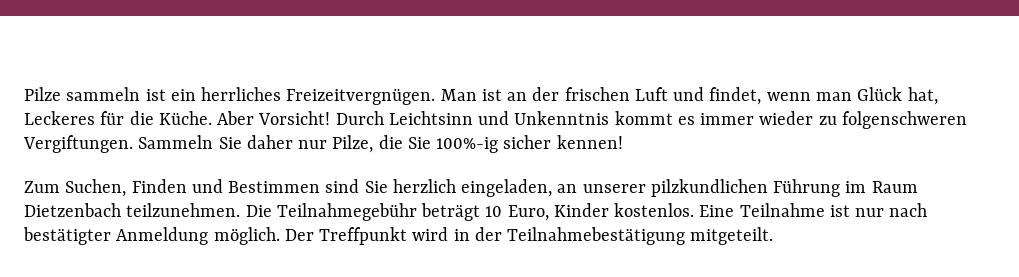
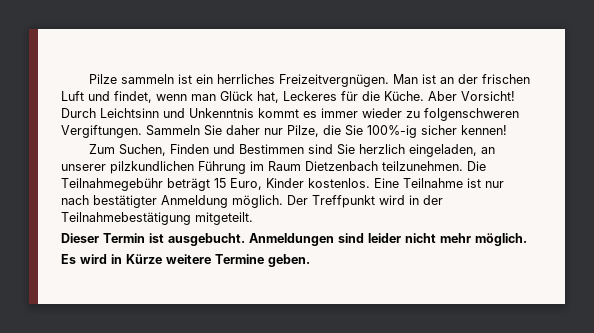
- Die Teilnahmegebühr beträgt 10 Euro, Kinder kostenlos.
+ Die Teilnahmegebühr beträgt 15 Euro, Kinder kostenlos.
+ Dieser Termin ist ausgebucht. Anmeldungen sind leider nicht mehr möglich.
+ Es wird in Kürze weitere Termine geben.

